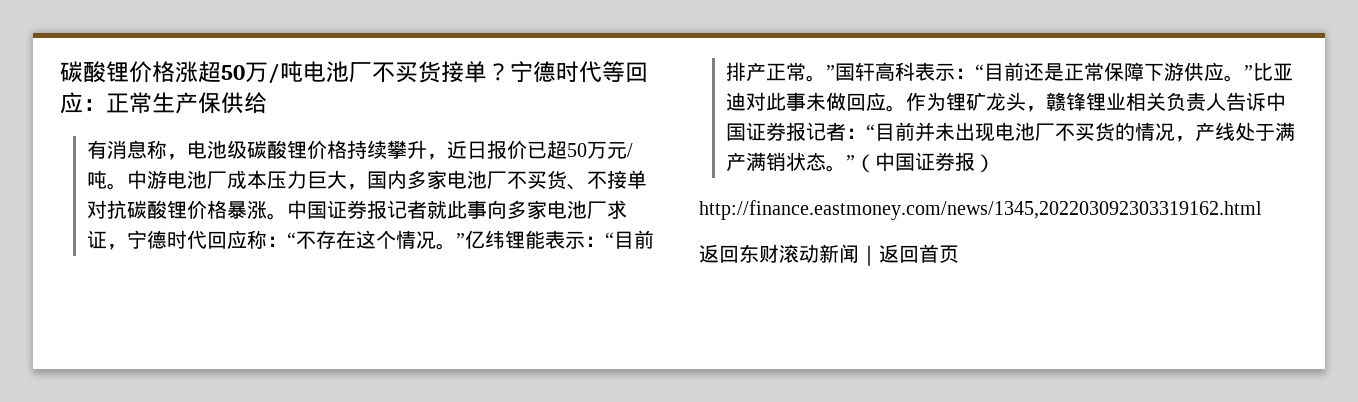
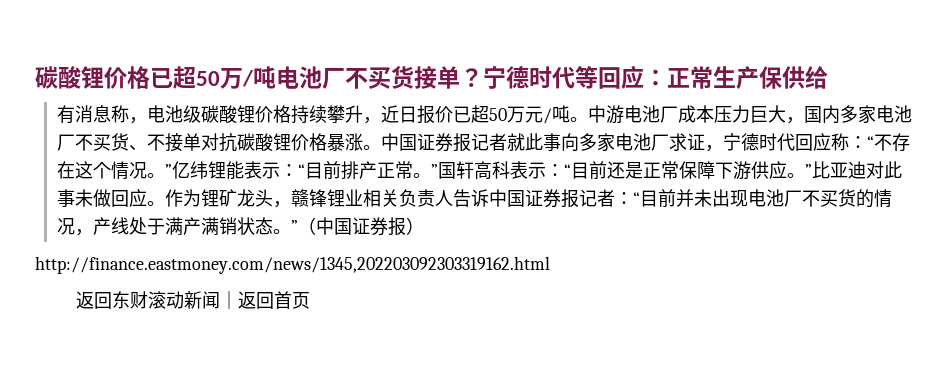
- 碳酸锂价格涨超50万/吨电池厂不买货接单？
+ 碳酸锂价格已超50万/吨电池厂不买货接单？

